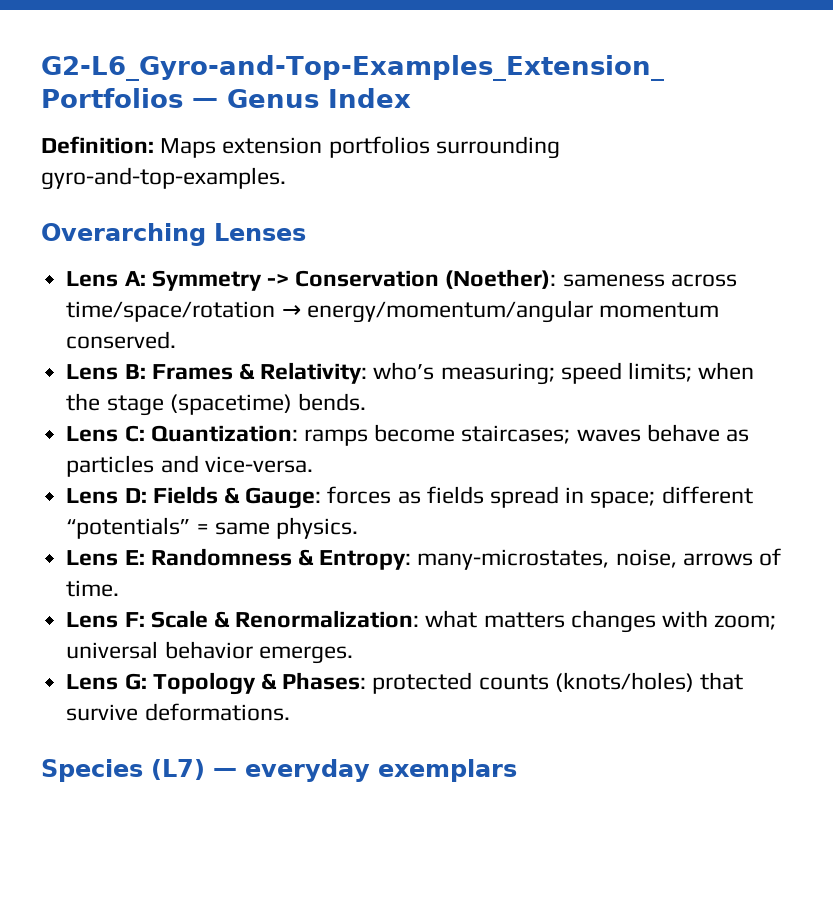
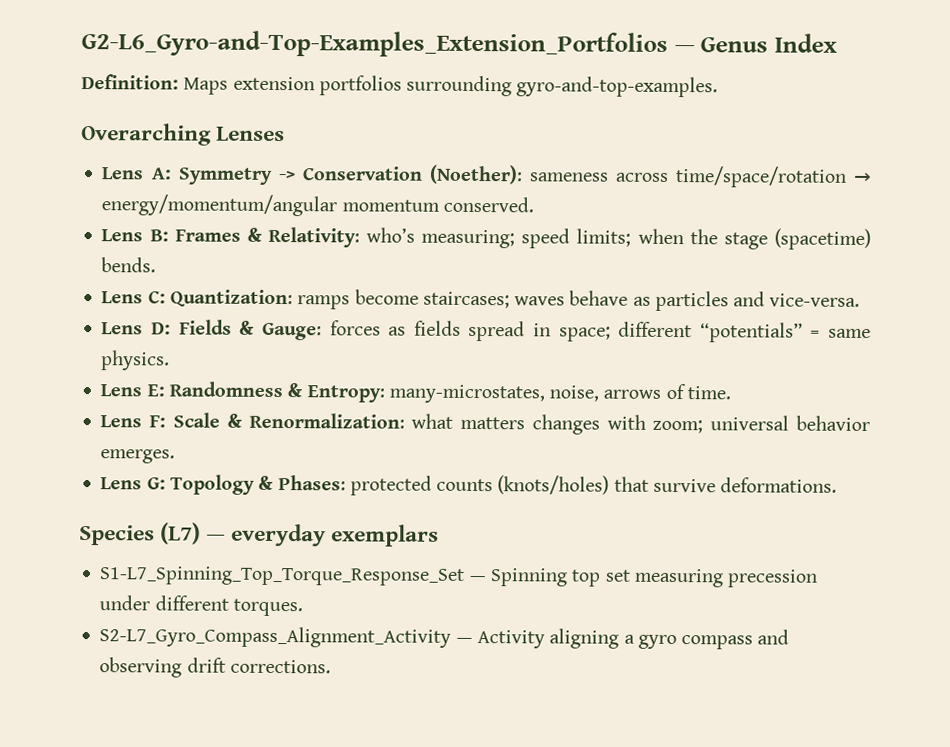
+ S1-L7_Spinning_Top_Torque_Response_Set — Spinning top set measuring precession under different torques.
+ S2-L7_Gyro_Compass_Alignment_Activity — Activity aligning a gyro compass and observing drift corrections.

